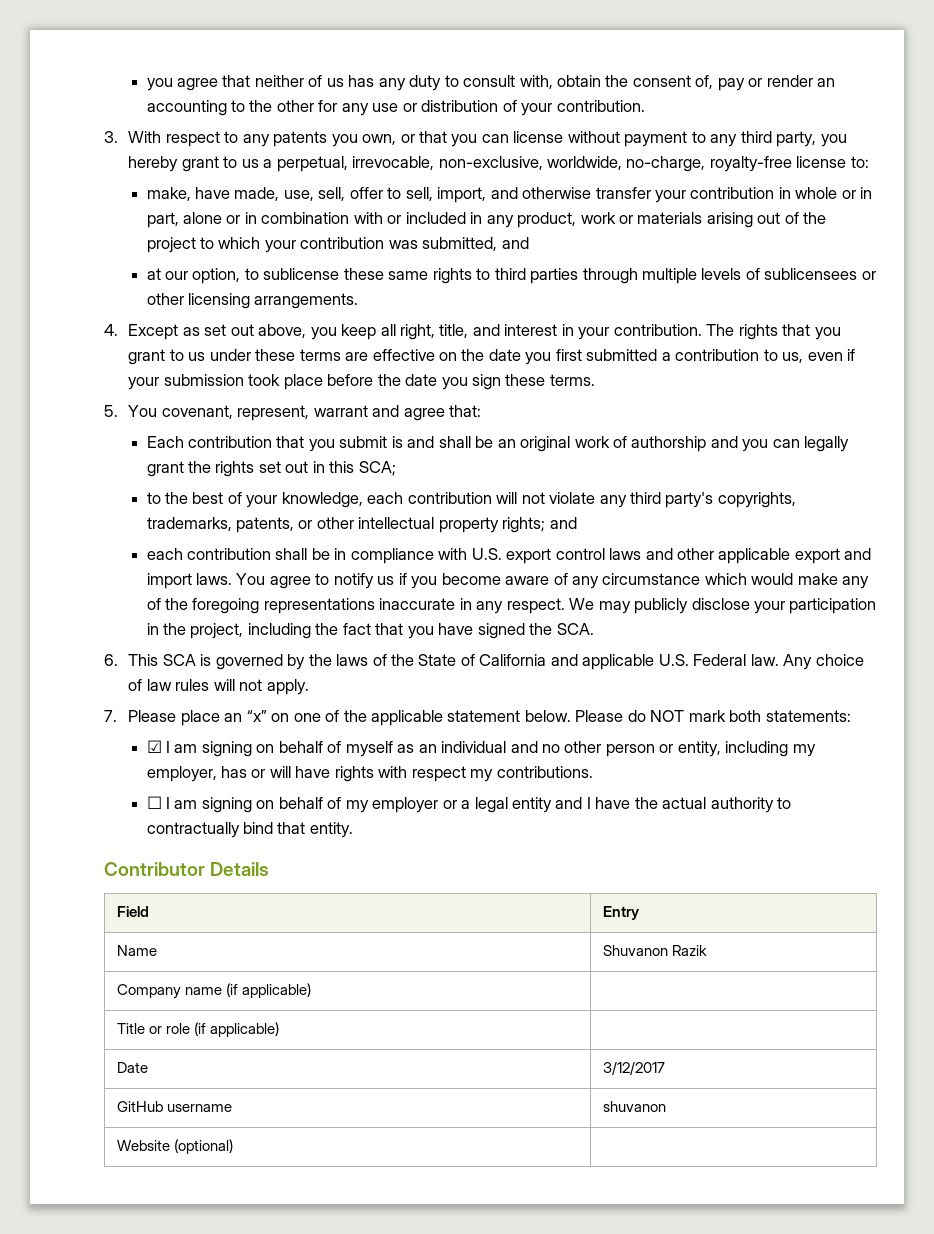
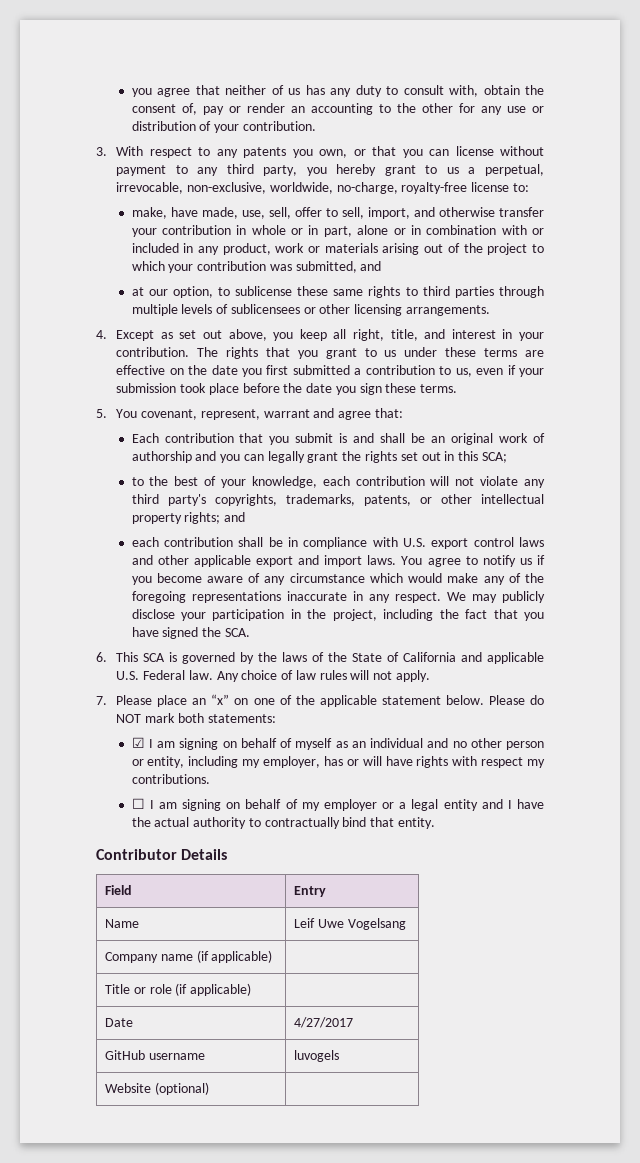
- Name | Shuvanon Razik
+ Name | Leif Uwe Vogelsang
- Date | 3/12/2017
+ Date | 4/27/2017
- GitHub username | shuvanon
+ GitHub username | luvogels

